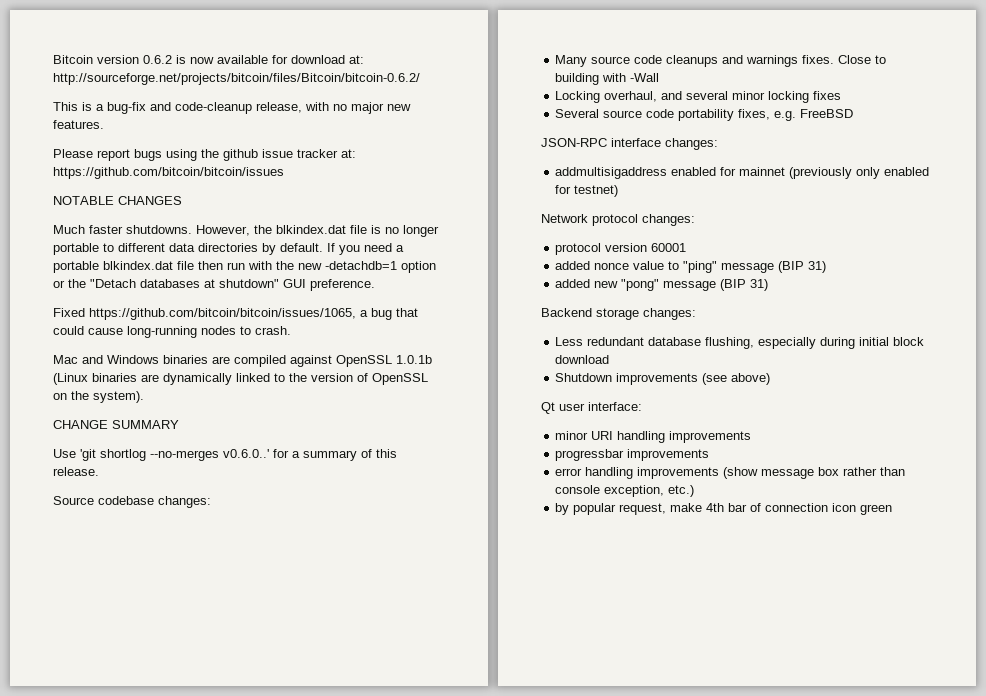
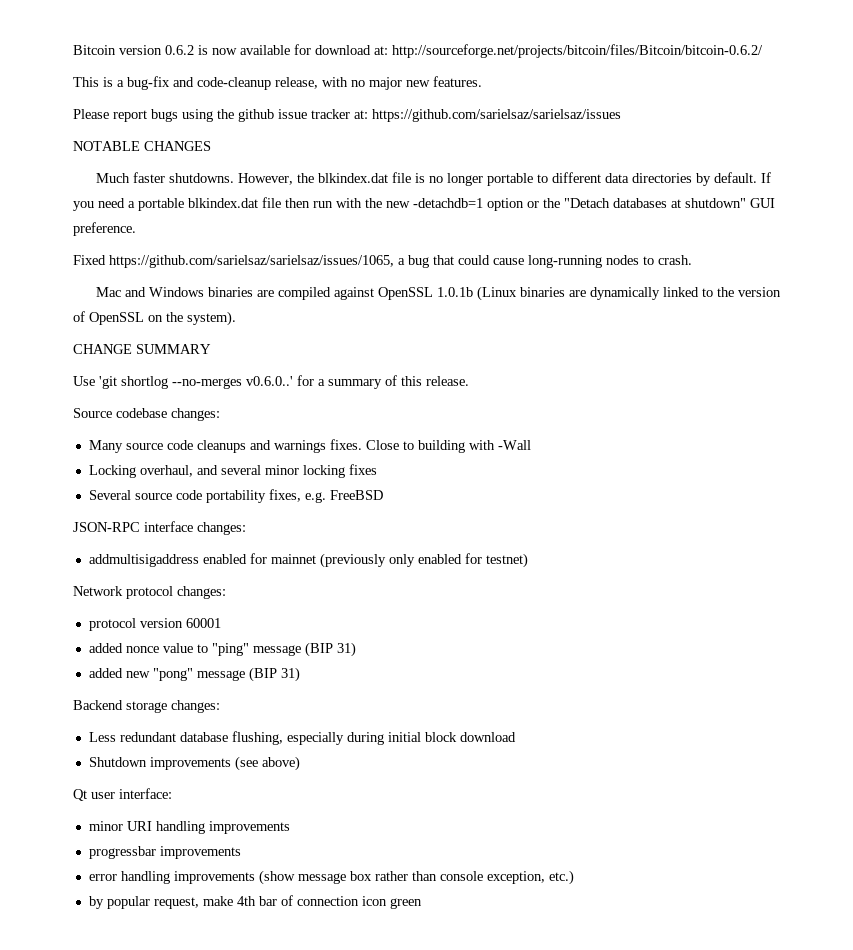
- Please report bugs using the github issue tracker at: https://github.com/bitcoin/bitcoin/issues
+ Please report bugs using the github issue tracker at: https://github.com/sarielsaz/sarielsaz/issues
- Fixed https://github.com/bitcoin/bitcoin/issues/1065, a bug that could cause long-running nodes to crash.
+ Fixed https://github.com/sarielsaz/sarielsaz/issues/1065, a bug that could cause long-running nodes to crash.

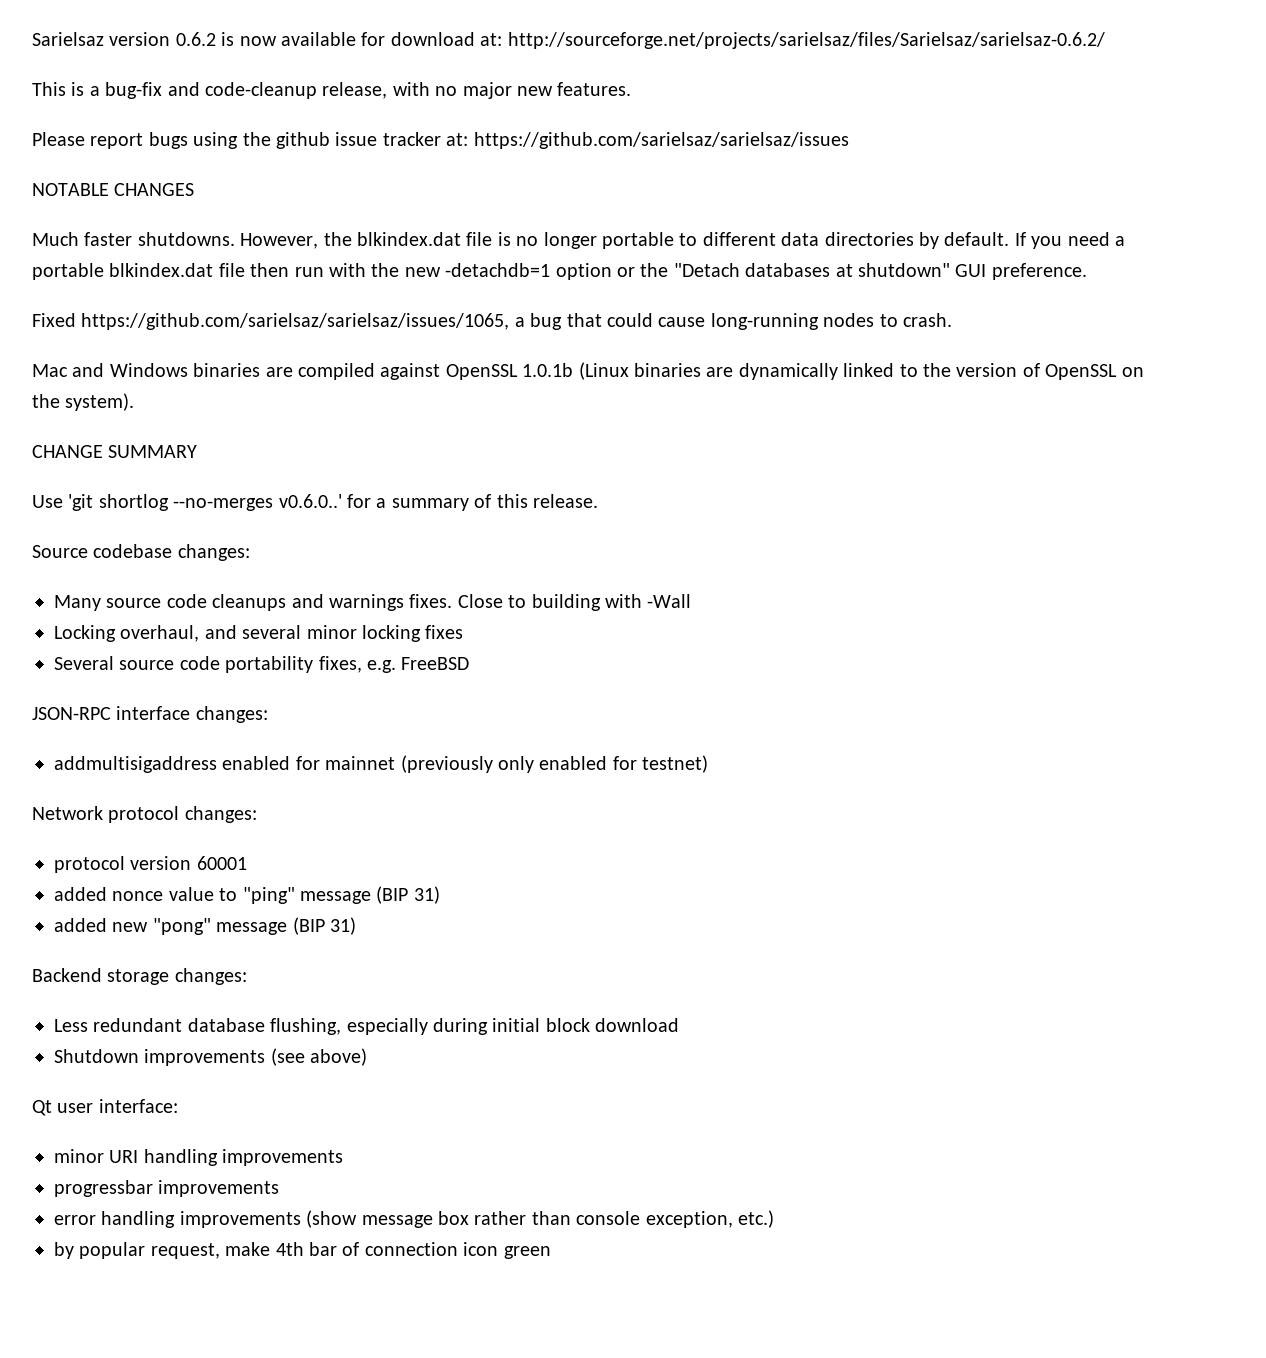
- Bitcoin version 0.6.2 is now available for download at: http://sourceforge.net/projects/bitcoin/files/Bitcoin/bitcoin-0.6.2/
+ Sarielsaz version 0.6.2 is now available for download at: http://sourceforge.net/projects/sarielsaz/files/Sarielsaz/sarielsaz-0.6.2/

